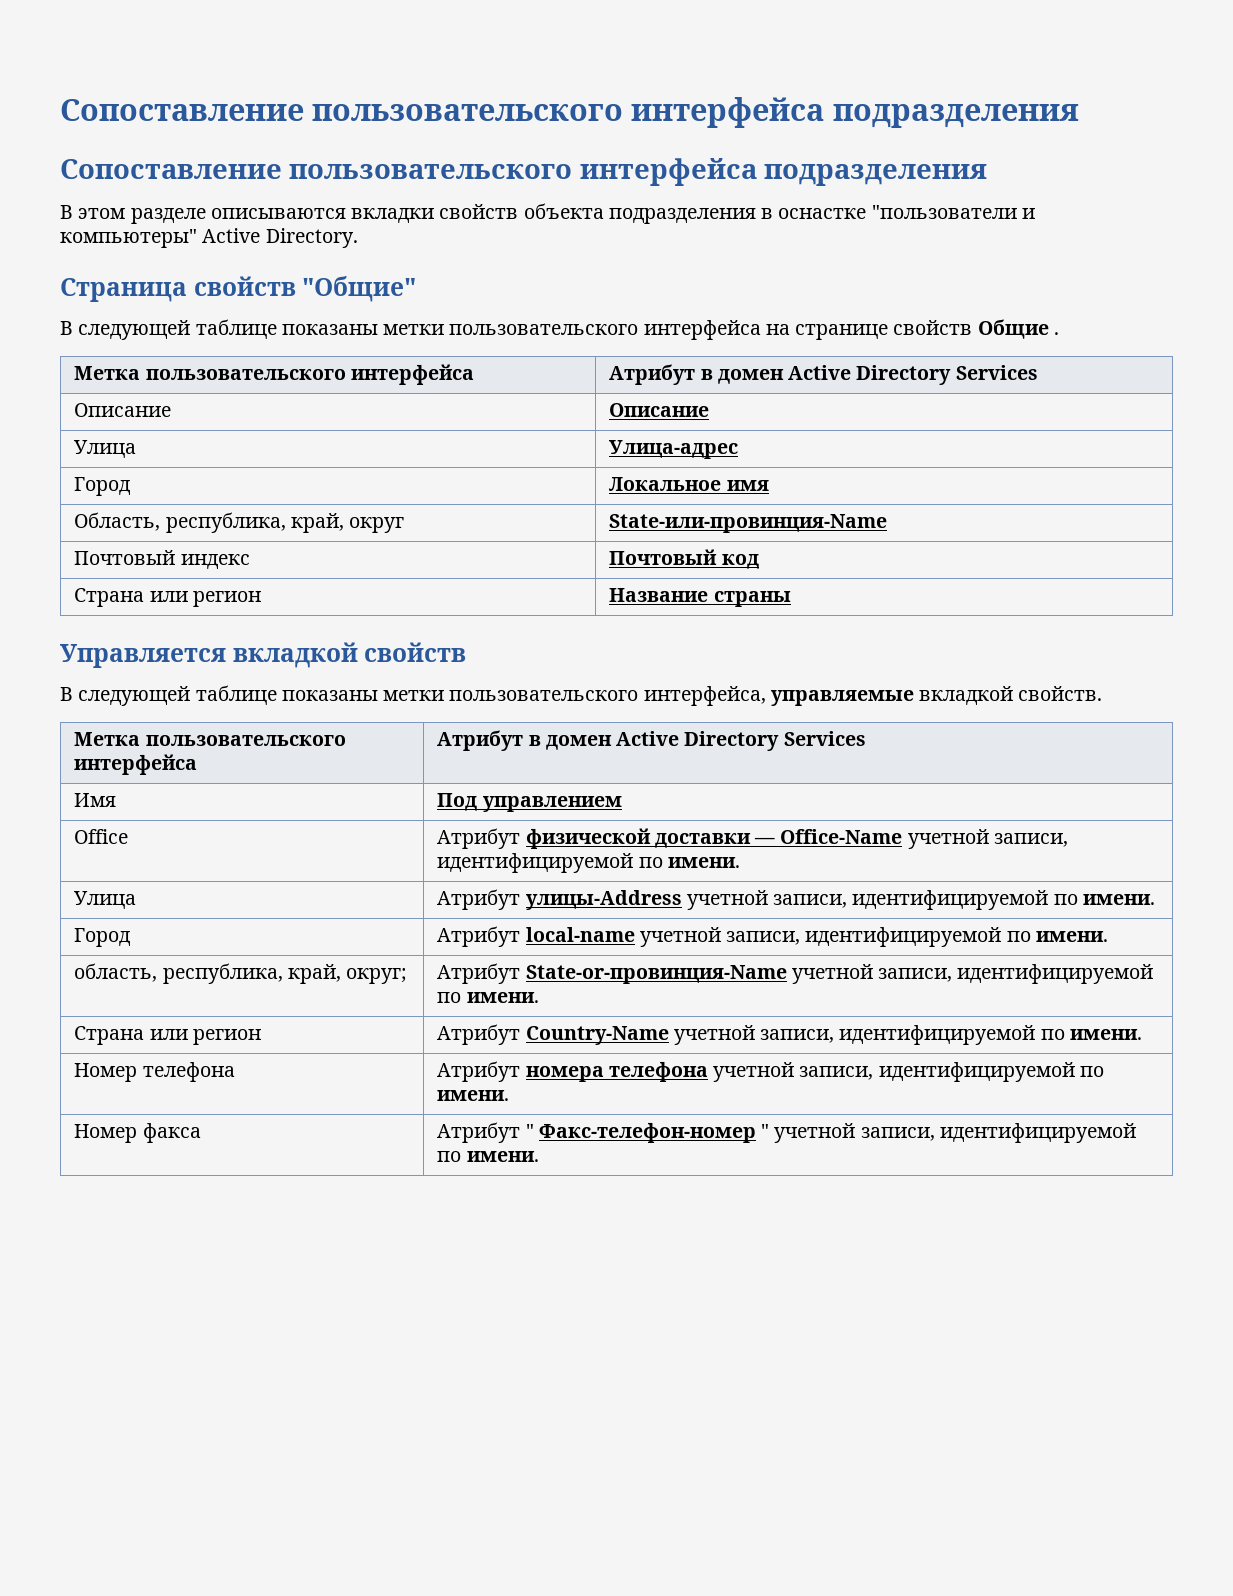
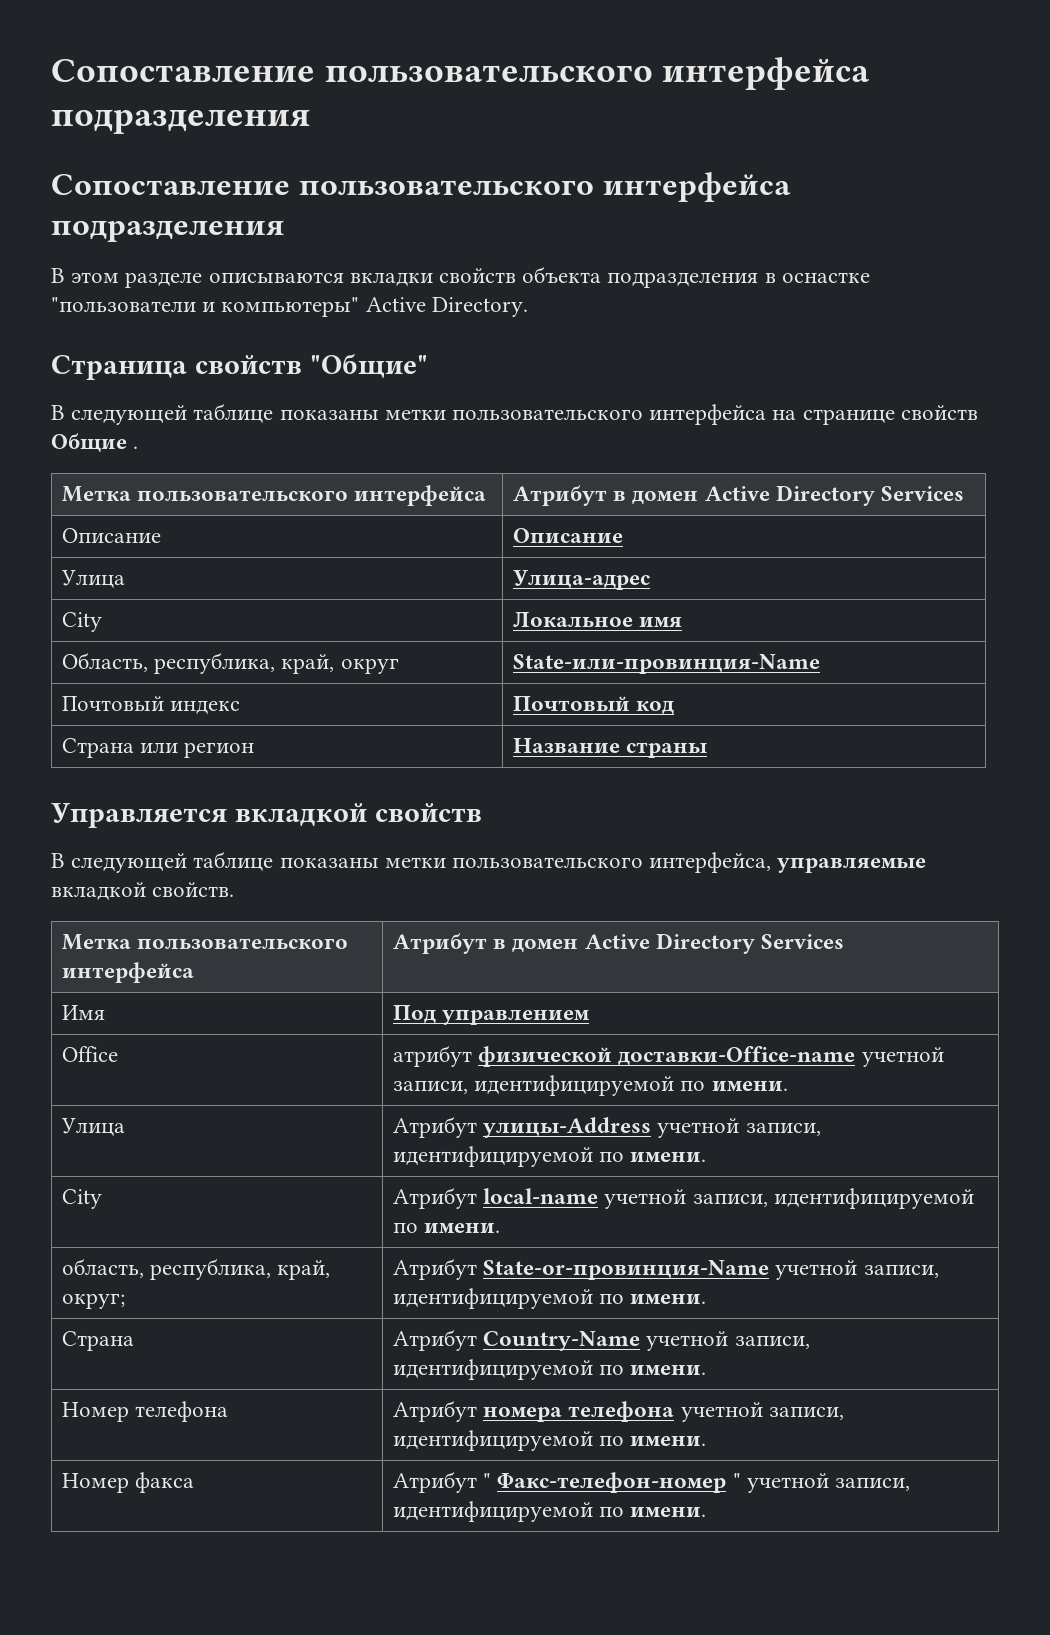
- Город | Локальное имя
+ City | Локальное имя
- Office | Атрибут физической доставки — Office-Name учетной записи, идентифицируемой по имени.
+ Office | атрибут физической доставки-Office-name учетной записи, идентифицируемой по имени.
- Город | Атрибут local-name учетной записи, идентифицируемой по имени.
+ City | Атрибут local-name учетной записи, идентифицируемой по имени.
- Страна или регион | Атрибут Country-Name учетной записи, идентифицируемой по имени.
+ Страна | Атрибут Country-Name учетной записи, идентифицируемой по имени.

